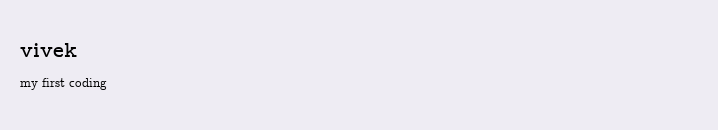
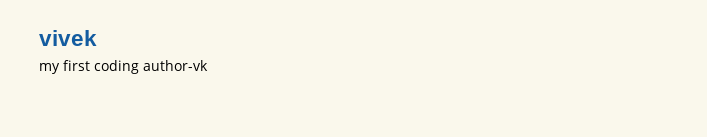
- my first coding
+ my first coding author-vk

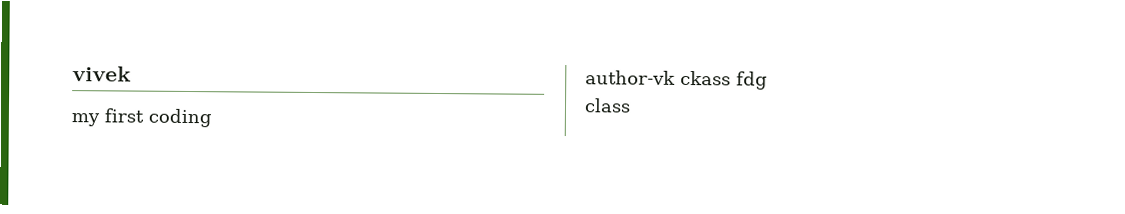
- my first coding author-vk
+ my first coding
+ author-vk ckass fdg
+ class

